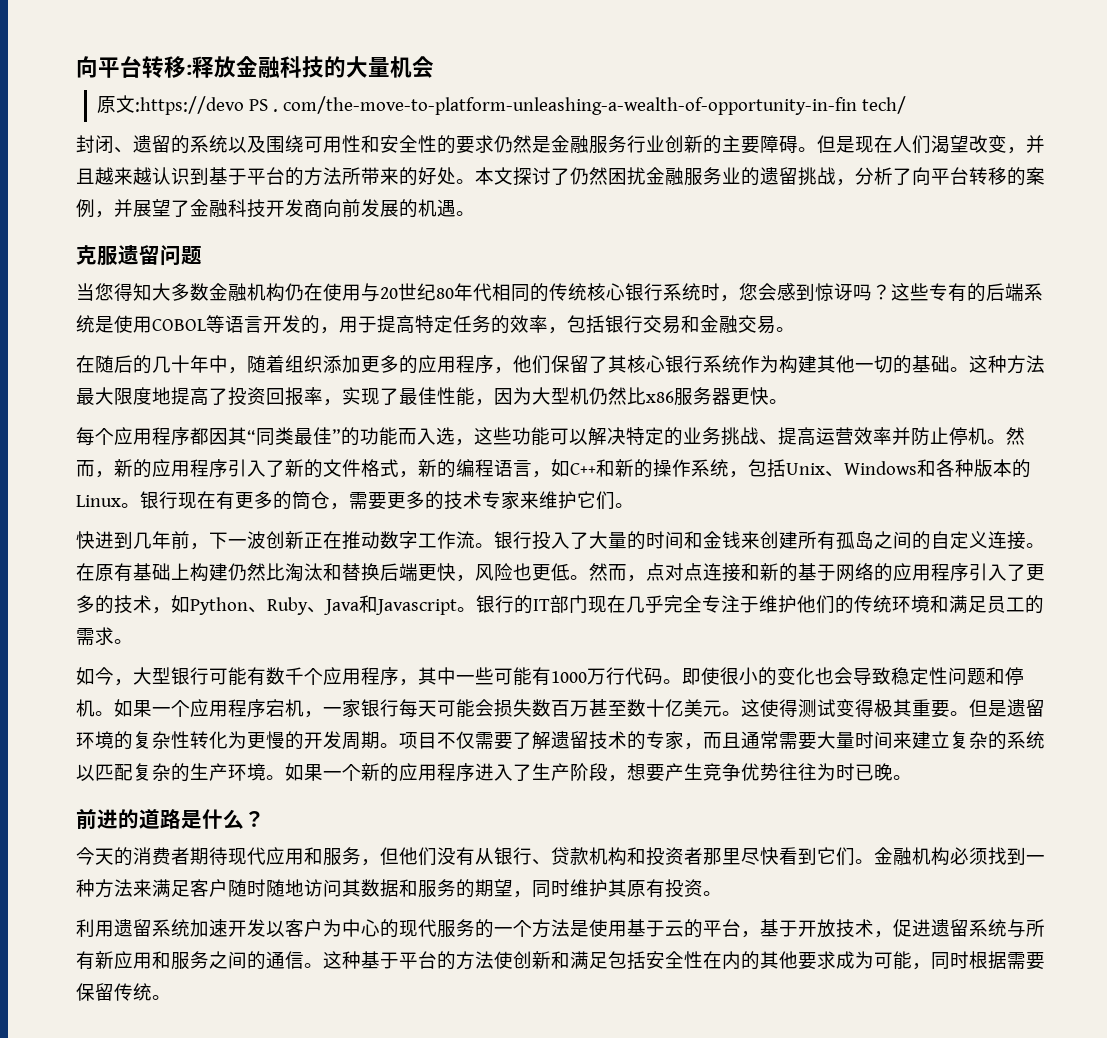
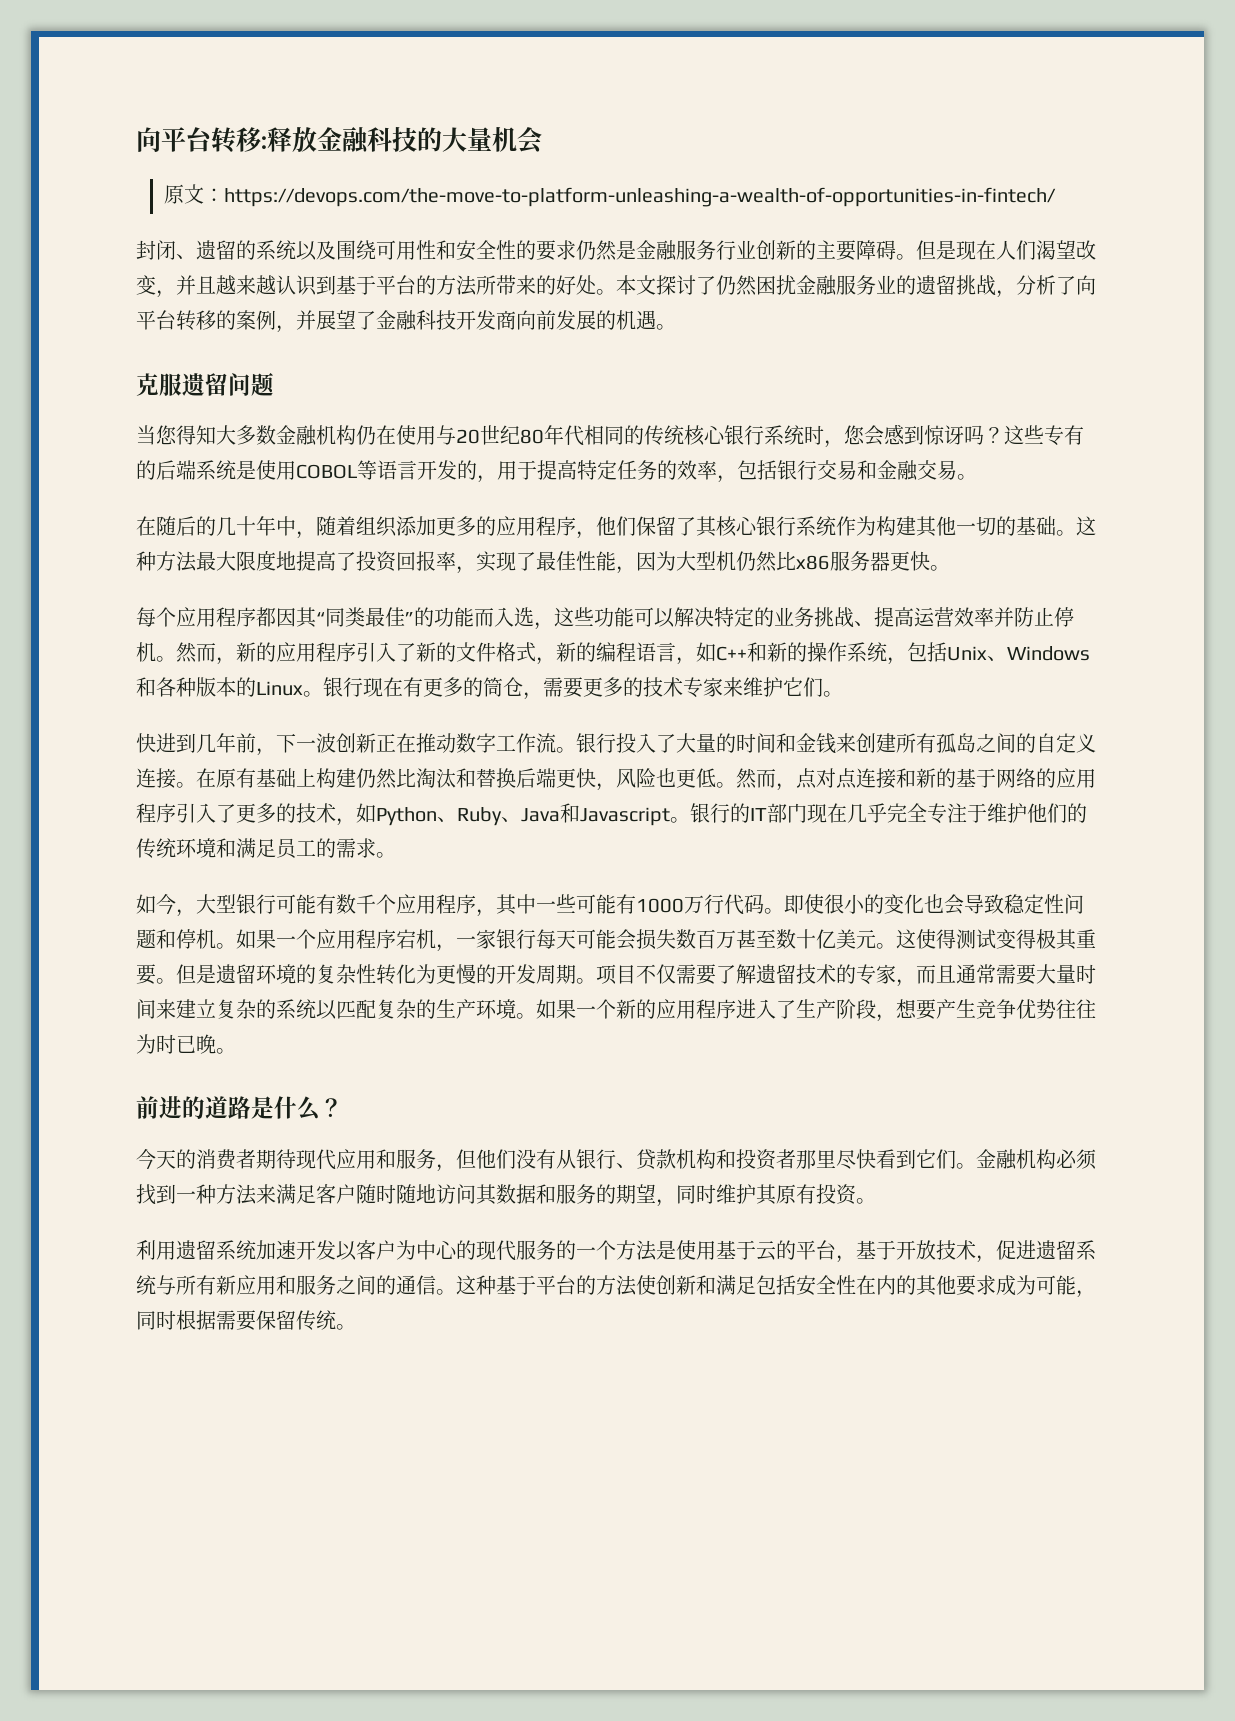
- 原文:https://devo PS . com/the-move-to-platform-unleashing-a-wealth-of-opportunity-in-fin tech/
+ 原文：https://devops.com/the-move-to-platform-unleashing-a-wealth-of-opportunities-in-fintech/

